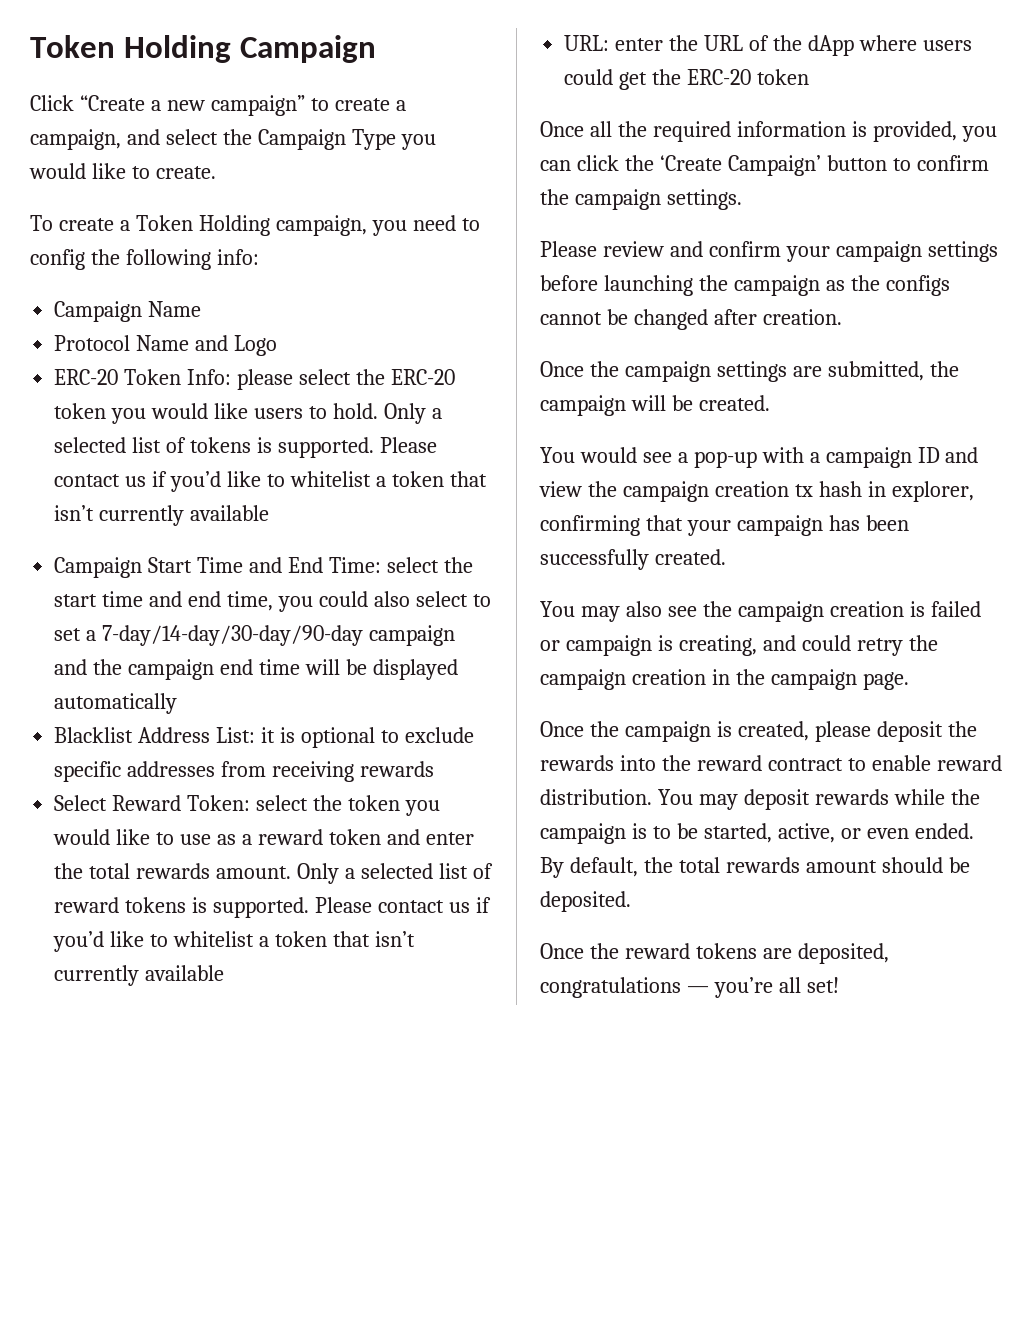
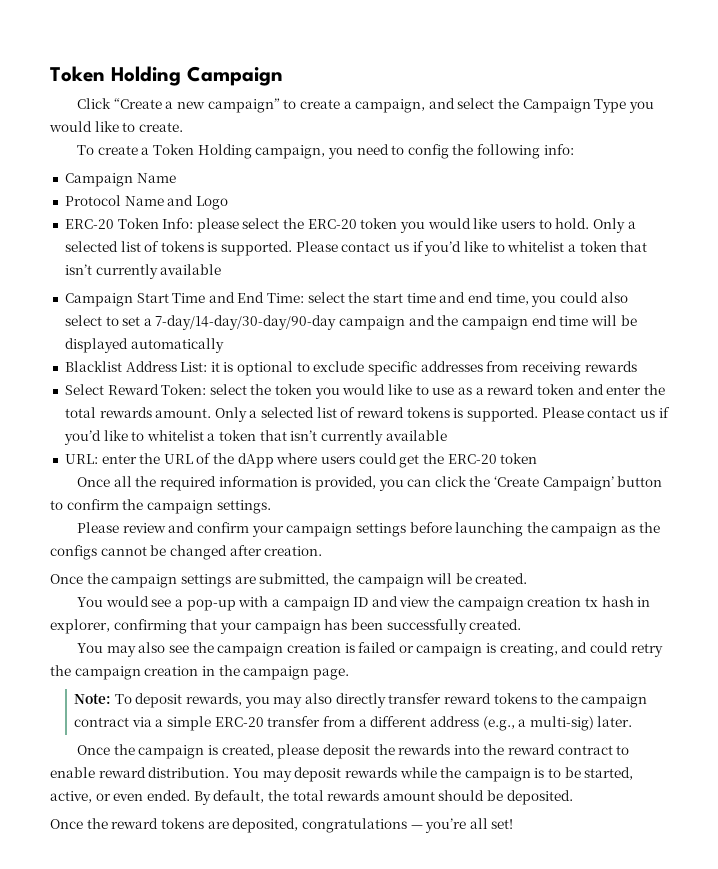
+ Note: To deposit rewards, you may also directly transfer reward tokens to the campaign contract via a simple ERC-20 transfer from a different address (e.g., a multi-sig) later.

